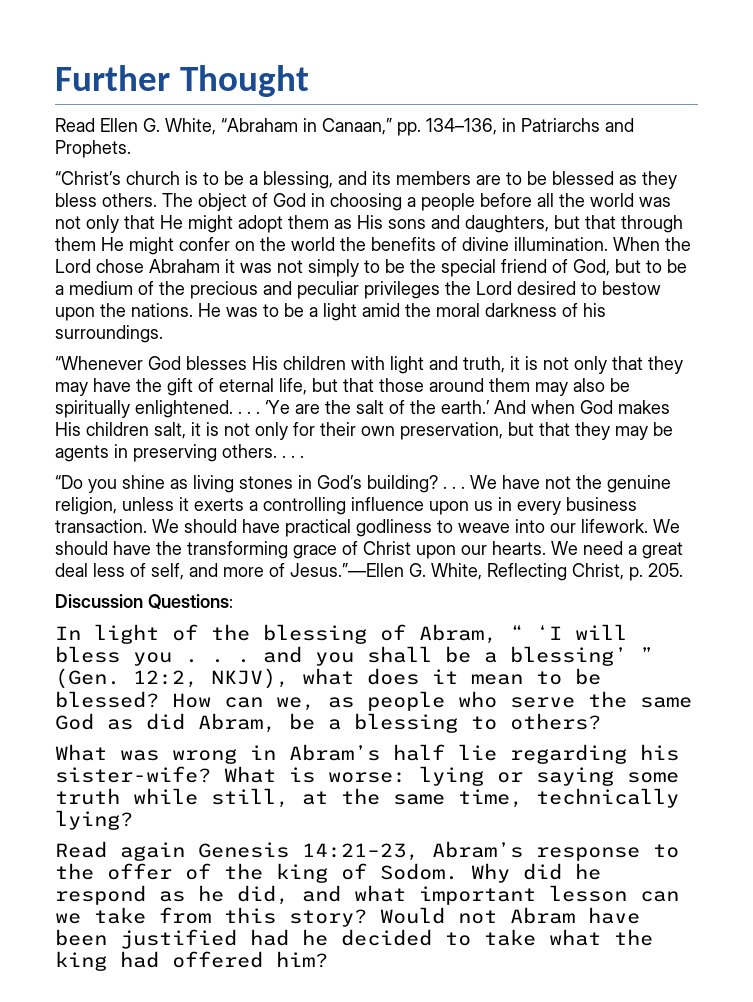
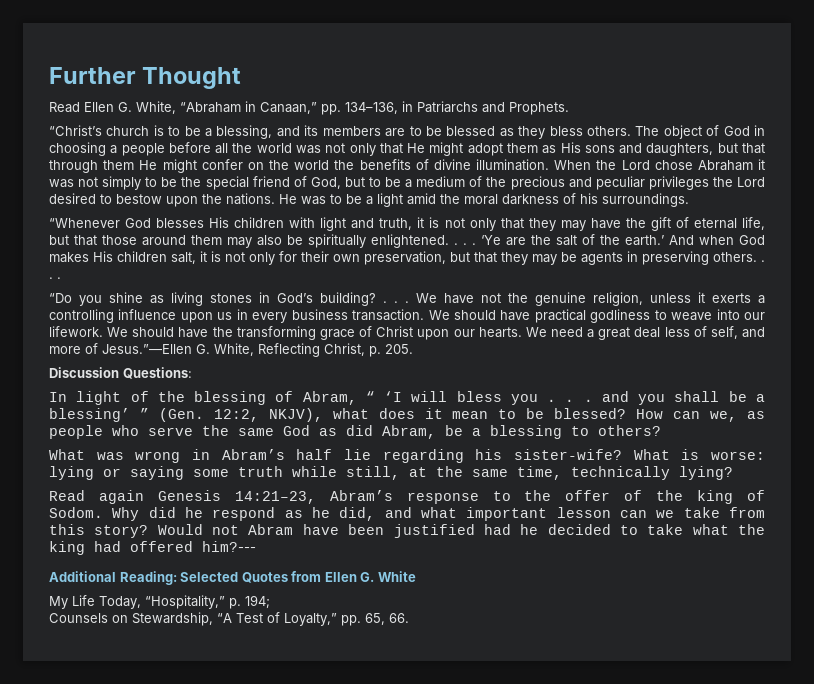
- Would not Abram have been justified had he decided to take what the king had offered him?
+ Would not Abram have been justified had he decided to take what the king had offered him?---
+ Additional Reading: Selected Quotes from Ellen G. White
+ My Life Today, “Hospitality,” p. 194;
+ Counsels on Stewardship, “A Test of Loyalty,” pp. 65, 66.

